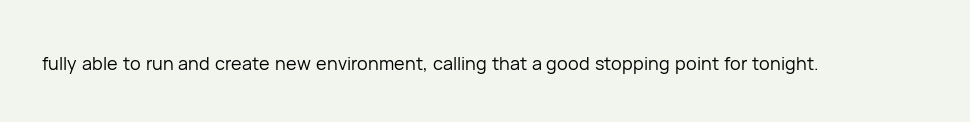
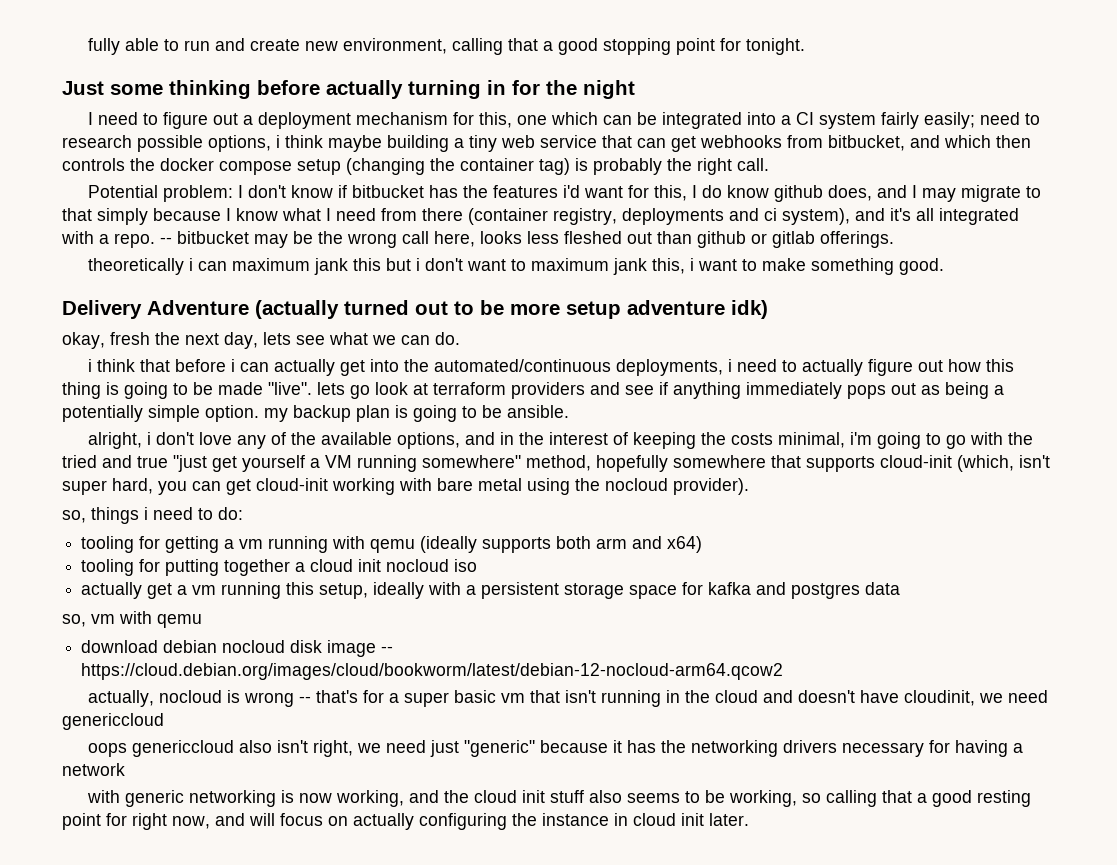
+ Just some thinking before actually turning in for the night
+ I need to figure out a deployment mechanism for this, one which can be integrated into a CI system fairly easily; need to research possible options, i think maybe building a tiny web service that can get webhooks from bitbucket, and which then controls the docker compose setup (changing the container tag) is probably the right call.
+ Potential problem: I don't know if bitbucket has the features i'd want for this, I do know github does, and I may migrate to that simply because I know what I need from there (container registry, deployments and ci system), and it's all integrated with a repo. -- bitbucket may be the wrong call here, looks less fleshed out than github or gitlab offerings.
+ theoretically i can maximum jank this but i don't want to maximum jank this, i want to make something good.
+ Delivery Adventure (actually turned out to be more setup adventure idk)
+ okay, fresh the next day, lets see what we can do.
+ i think that before i can actually get into the automated/continuous deployments, i need to actually figure out how this thing is going to be made "live". lets go look at terraform providers and see if anything immediately pops out as being a potentially simple option. my backup plan is going to be ansible.
+ alright, i don't love any of the available options, and in the interest of keeping the costs minimal, i'm going to go with the tried and true "just get yourself a VM running somewhere" method, hopefully somewhere that supports cloud-init (which, isn't super hard, you can get cloud-init working with bare metal using the nocloud provider).
+ so, things i need to do:
+ tooling for getting a vm running with qemu (ideally supports both arm and x64)
+ tooling for putting together a cloud init nocloud iso
+ actually get a vm running this setup, ideally with a persistent storage space for kafka and postgres data
+ so, vm with qemu
+ download debian nocloud disk image -- https://cloud.debian.org/images/cloud/bookworm/latest/debian-12-nocloud-arm64.qcow2
+ actually, nocloud is wrong -- that's for a super basic vm that isn't running in the cloud and doesn't have cloudinit, we need genericcloud
+ oops genericcloud also isn't right, we need just "generic" because it has the networking drivers necessary for having a network
+ with generic networking is now working, and the cloud init stuff also seems to be working, so calling that a good resting point for right now, and will focus on actually configuring the instance in cloud init later.

